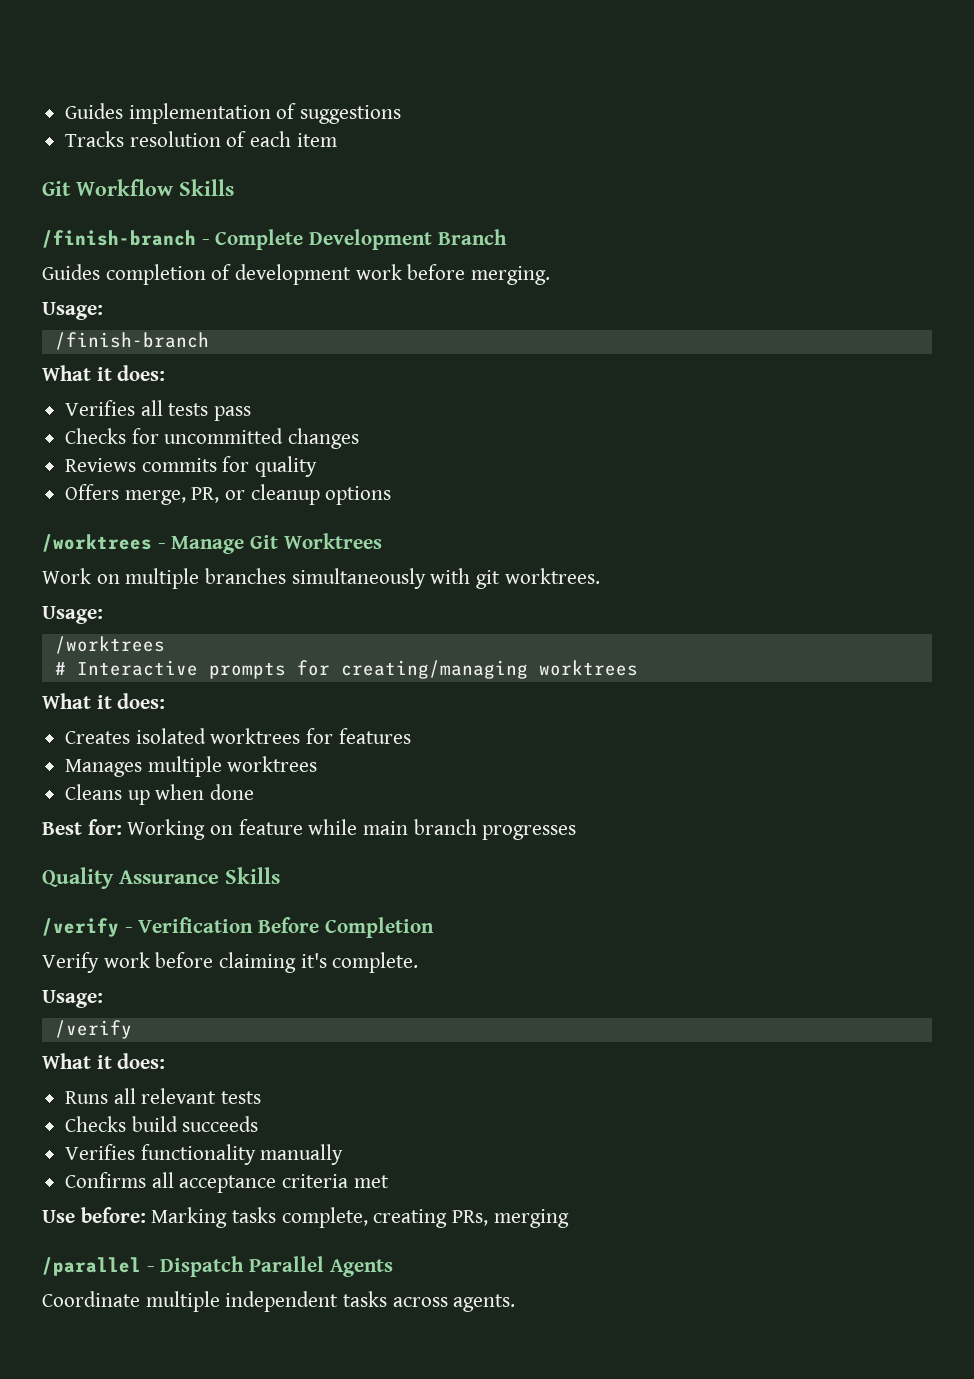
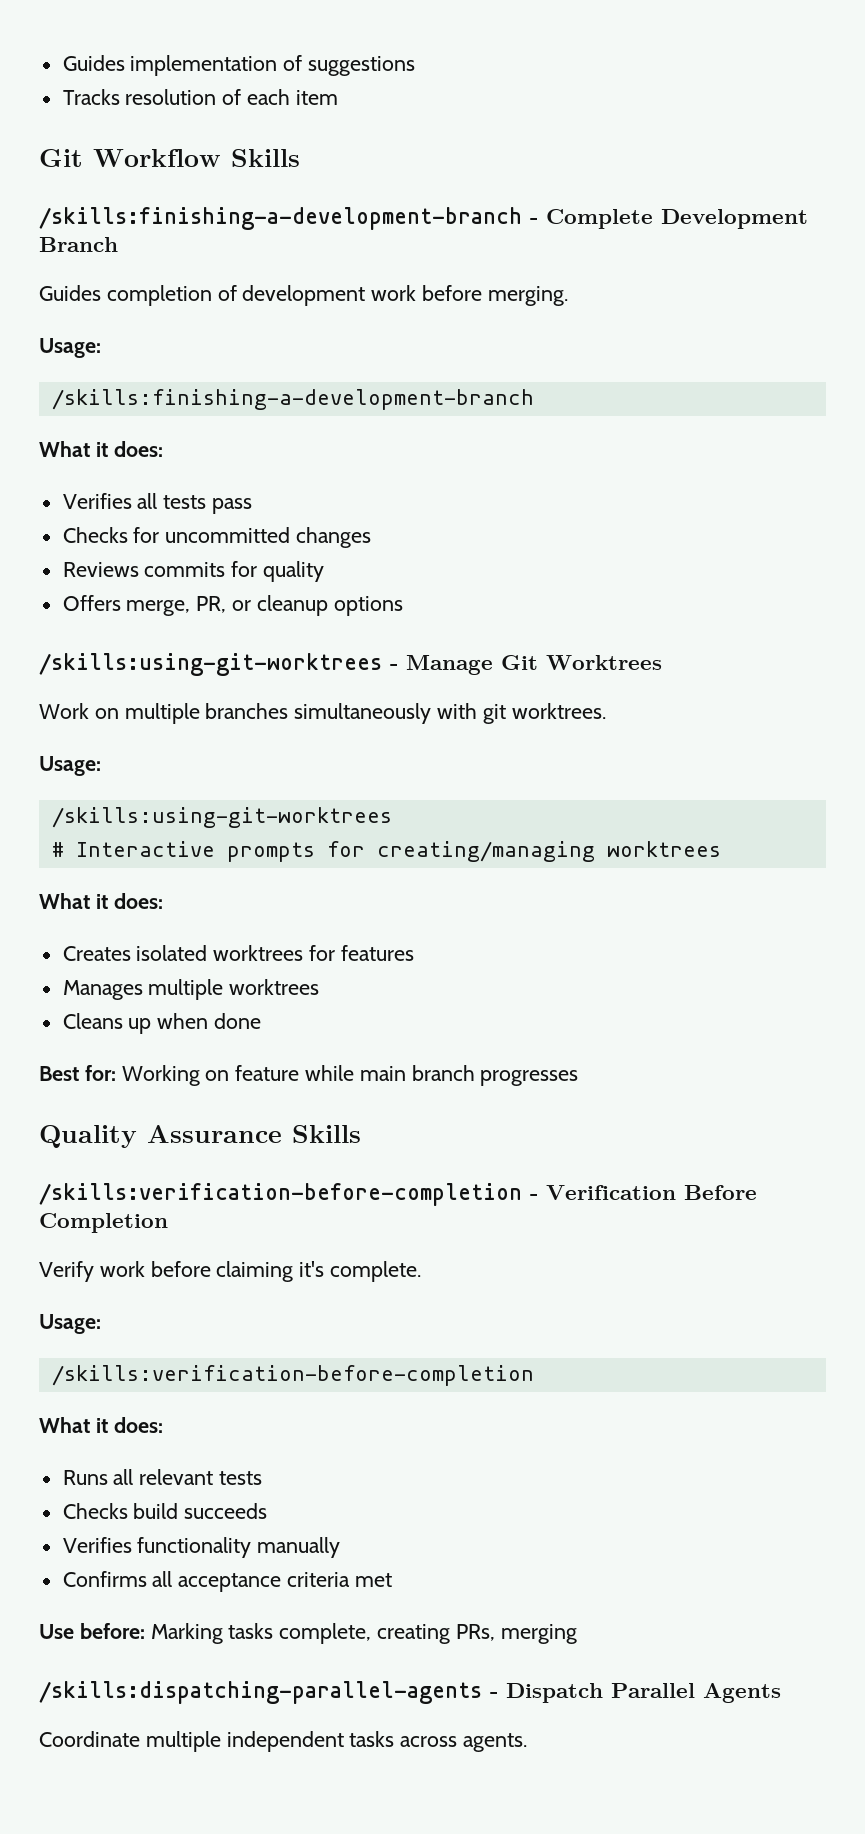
- /finish-branch - Complete Development Branch
+ /skills:finishing-a-development-branch - Complete Development Branch
  Guides completion of development work before merging.
  Usage:
- /finish-branch
+ /skills:finishing-a-development-branch
- /worktrees - Manage Git Worktrees
+ /skills:using-git-worktrees - Manage Git Worktrees
  Work on multiple branches simultaneously with git worktrees.
  Usage:
- /worktrees
+ /skills:using-git-worktrees
- /verify - Verification Before Completion
+ /skills:verification-before-completion - Verification Before Completion
  Verify work before claiming it's complete.
  Usage:
- /verify
+ /skills:verification-before-completion
- /parallel - Dispatch Parallel Agents
+ /skills:dispatching-parallel-agents - Dispatch Parallel Agents

